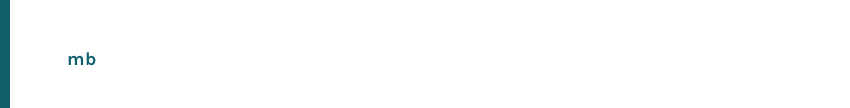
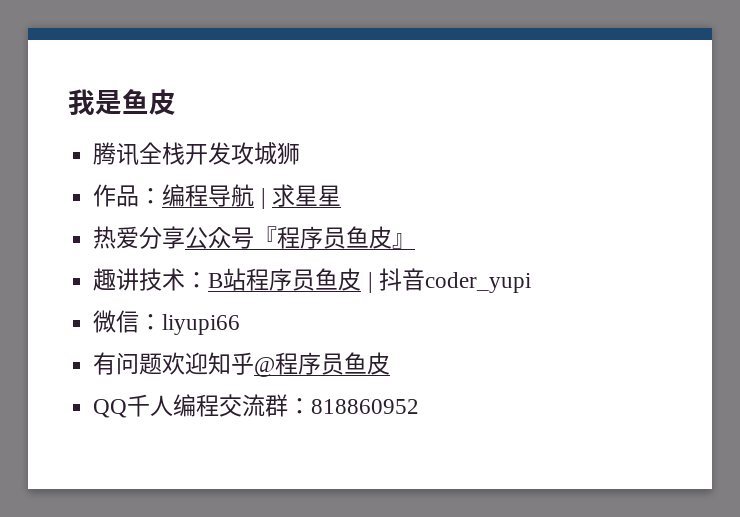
- mb
+ 我是鱼皮
+ 腾讯全栈开发攻城狮
+ 作品：编程导航 | 求星星
+ 热爱分享公众号『程序员鱼皮』
+ 趣讲技术：B站程序员鱼皮 | 抖音coder_yupi
+ 微信：liyupi66
+ 有问题欢迎知乎@程序员鱼皮
+ QQ千人编程交流群：818860952

